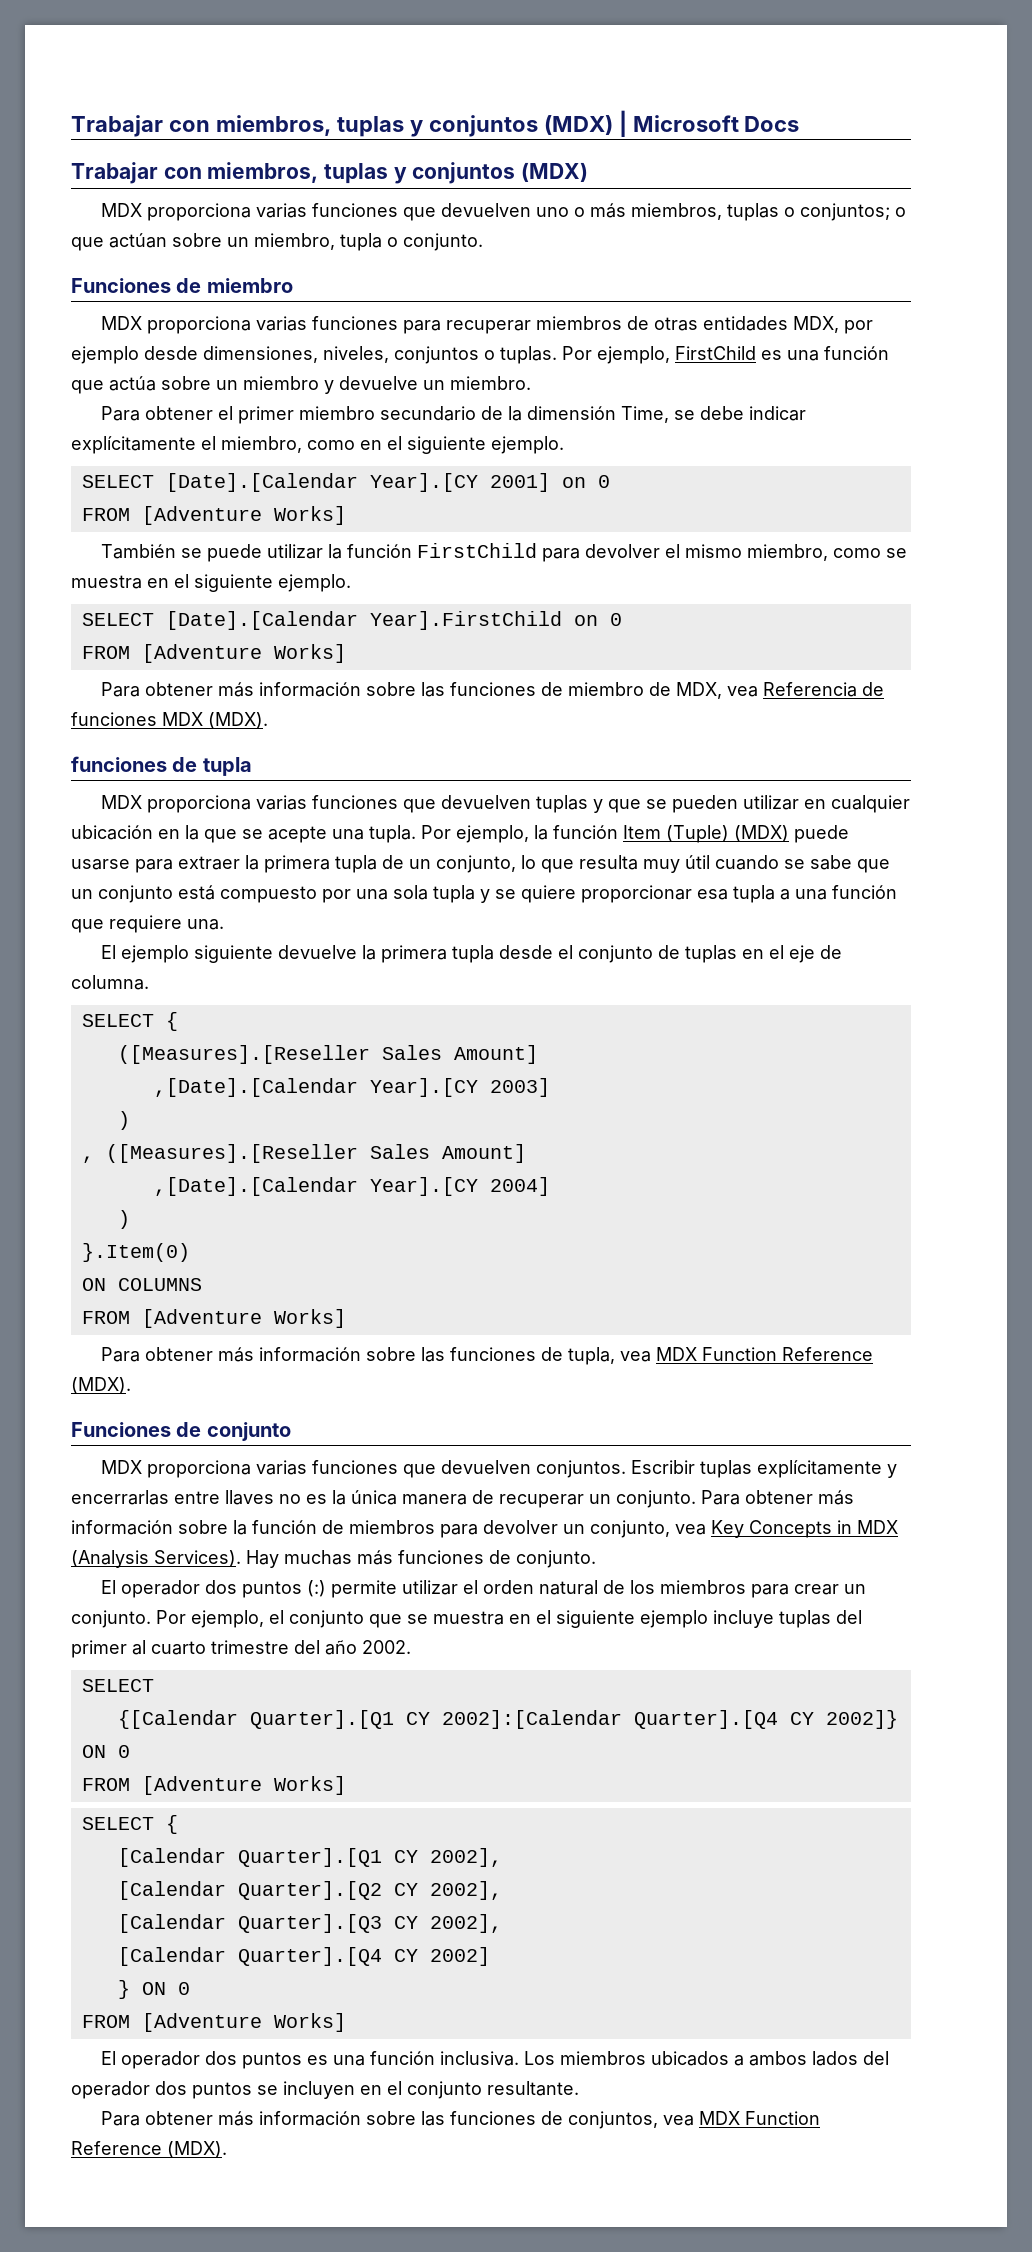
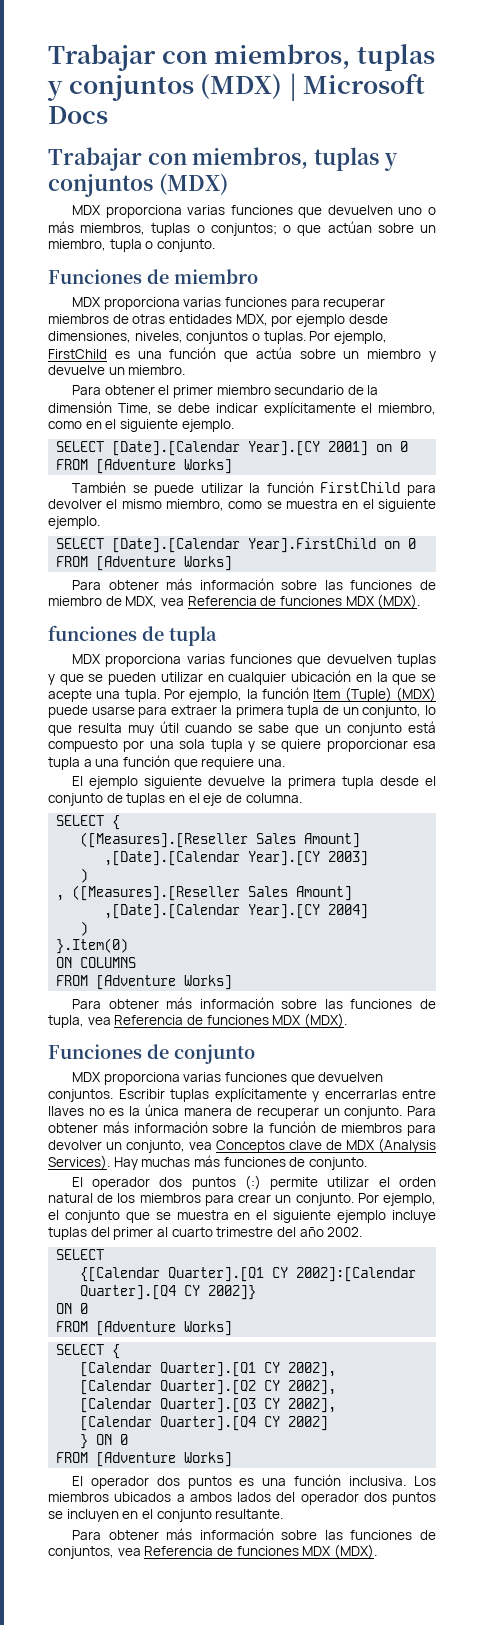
- Para obtener más información sobre las funciones de tupla, vea MDX Function Reference (MDX).
+ Para obtener más información sobre las funciones de tupla, vea Referencia de funciones MDX (MDX).
- Para obtener más información sobre la función de miembros para devolver un conjunto, vea Key Concepts in MDX (Analysis Services).
+ Para obtener más información sobre la función de miembros para devolver un conjunto, vea Conceptos clave de MDX (Analysis Services).
- Para obtener más información sobre las funciones de conjuntos, vea MDX Function Reference (MDX).
+ Para obtener más información sobre las funciones de conjuntos, vea Referencia de funciones MDX (MDX).

